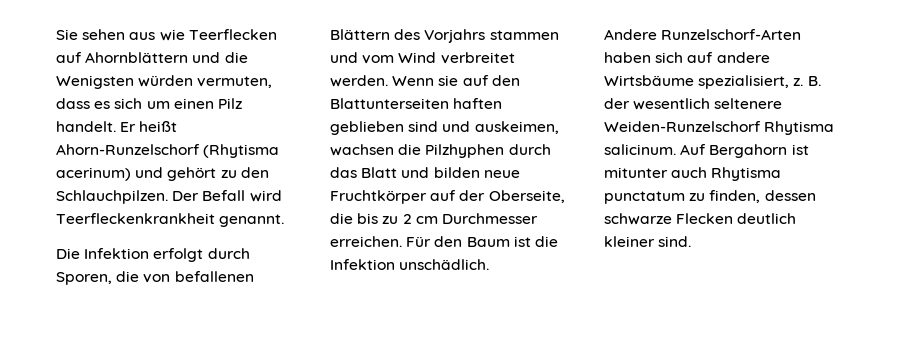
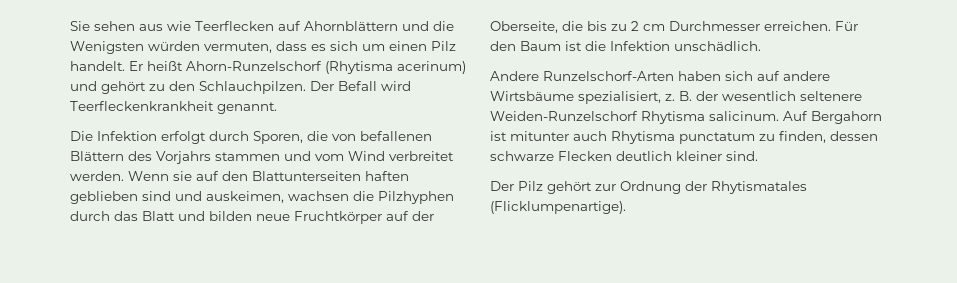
+ Der Pilz gehört zur Ordnung der Rhytismatales (Flicklumpenartige).

